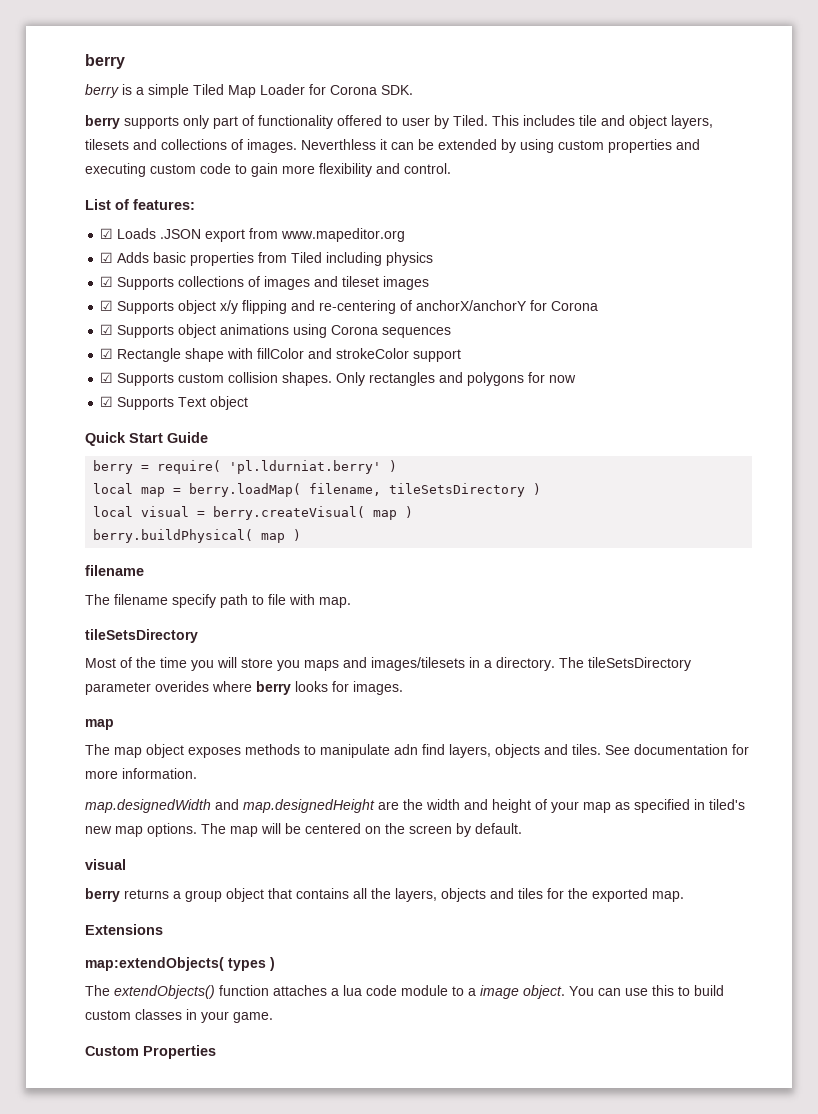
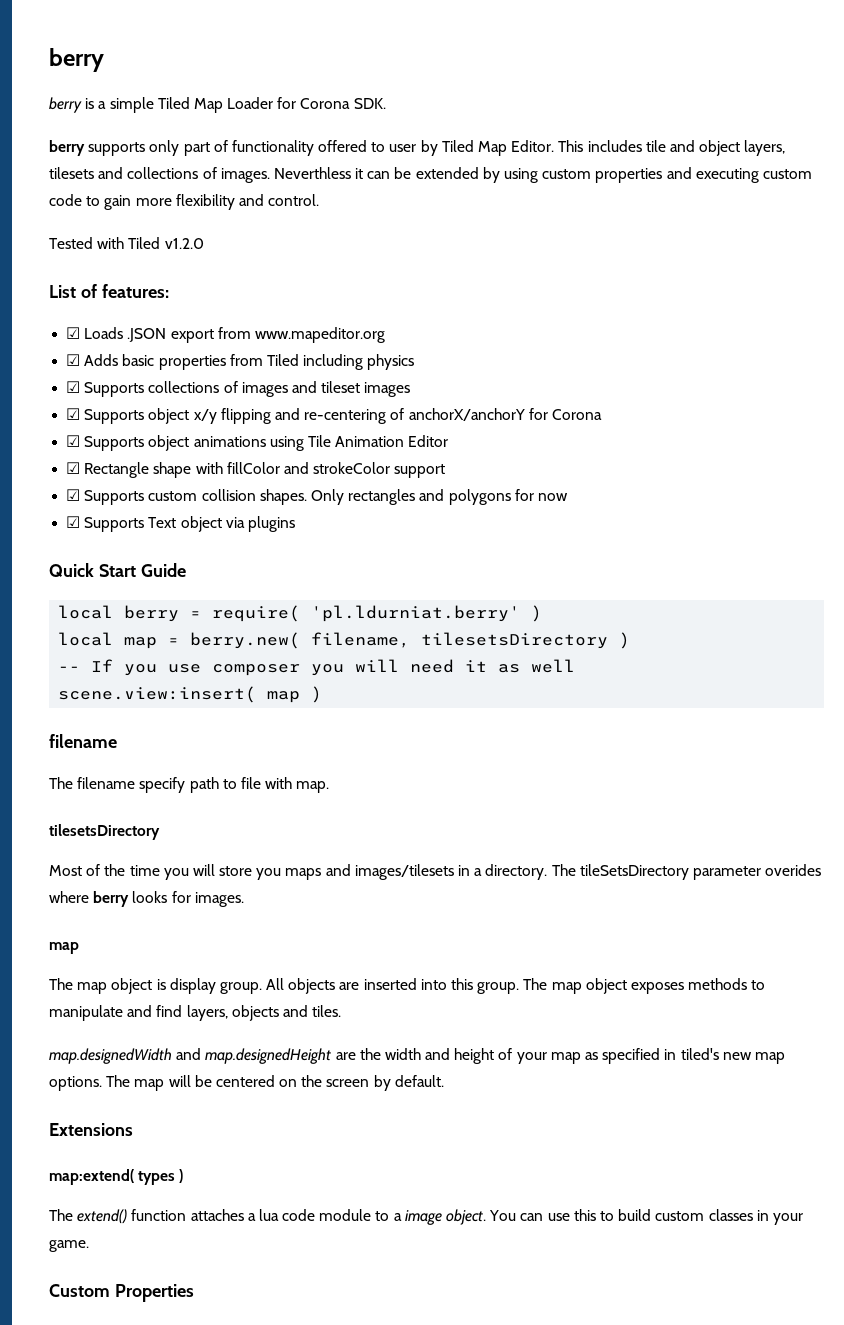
- berry supports only part of functionality offered to user by Tiled.
+ berry supports only part of functionality offered to user by Tiled Map Editor.
+ Tested with Tiled v1.2.0
- ☑ Supports object animations using Corona sequences
+ ☑ Supports object animations using Tile Animation Editor
- ☑ Supports Text object
+ ☑ Supports Text object via plugins
- berry = require( 'pl.ldurniat.berry' )
+ local berry = require( 'pl.ldurniat.berry' )
- local map = berry.loadMap( filename, tileSetsDirectory )
- local visual = berry.createVisual( map )
- berry.buildPhysical( map )
+ local map = berry.new( filename, tilesetsDirectory )
+ -- If you use composer you will need it as well
+ scene.view:insert( map )
  The filename specify path to file with map.
- tileSetsDirectory
+ tilesetsDirectory
- The map object exposes methods to manipulate adn find layers, objects and tiles. See documentation for more information.
+ The map object is display group. All objects are inserted into this group. The map object exposes methods to manipulate and find layers, objects and tiles.
  The map will be centered on the screen by default.
- visual
- berry returns a group object that contains all the layers, objects and tiles for the exported map.
- map:extendObjects( types )
+ map:extend( types )
- The extendObjects() function attaches a lua code module to a image object.
+ The extend() function attaches a lua code module to a image object.

